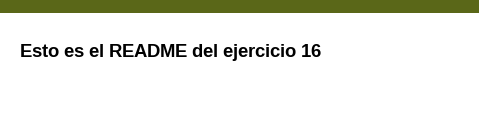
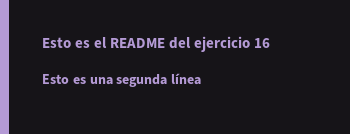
+ Esto es una segunda línea

